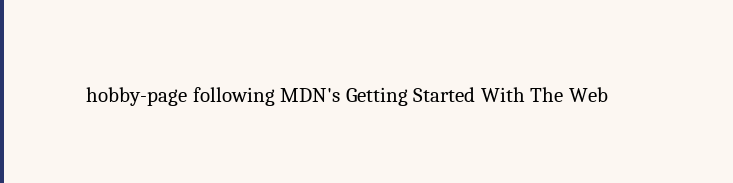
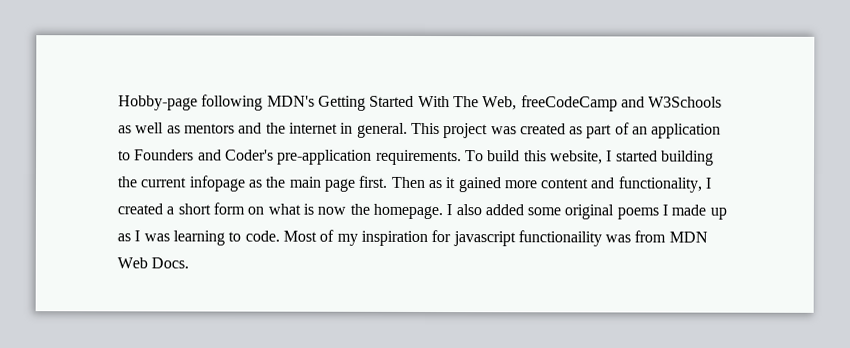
- hobby-page following MDN's Getting Started With The Web
+ Hobby-page following MDN's Getting Started With The Web, freeCodeCamp and W3Schools as well as mentors and the internet in general. This project was created as part of an application to Founders and Coder's pre-application requirements. To build this website, I started building the current infopage as the main page first. Then as it gained more content and functionality, I created a short form on what is now the homepage. I also added some original poems I made up as I was learning to code. Most of my inspiration for javascript functionaility was from MDN Web Docs.

